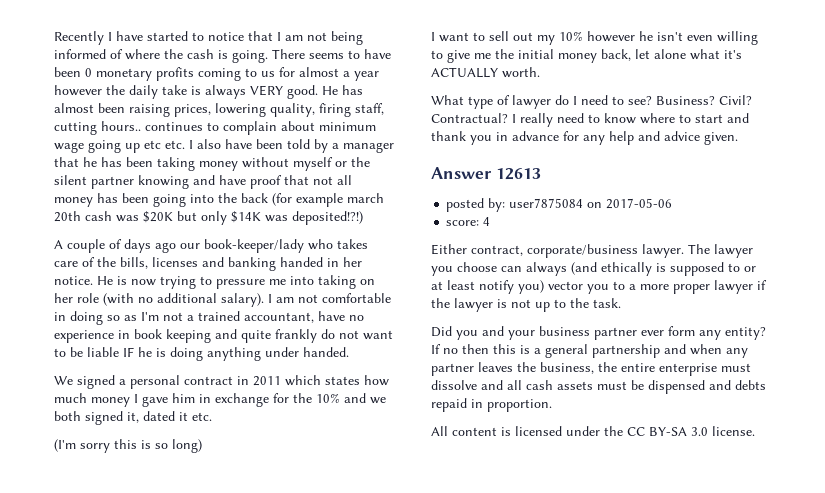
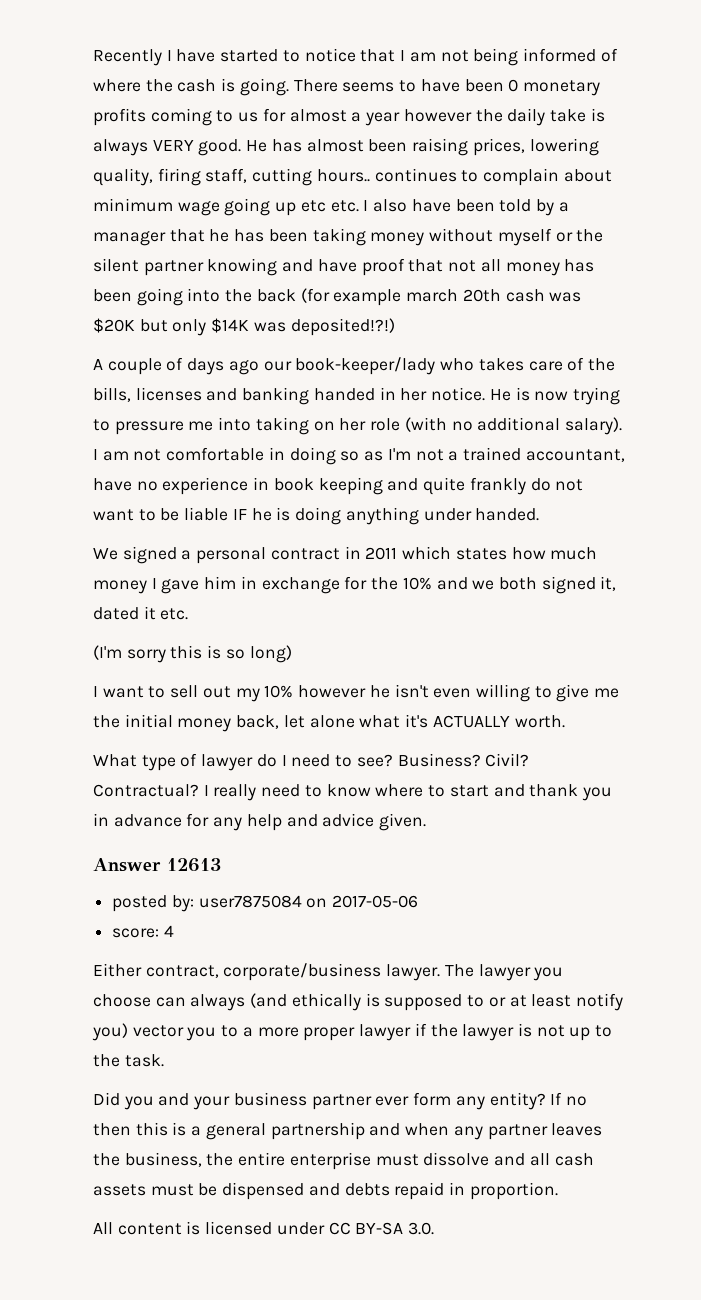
- All content is licensed under the CC BY-SA 3.0 license.
+ All content is licensed under CC BY-SA 3.0.

